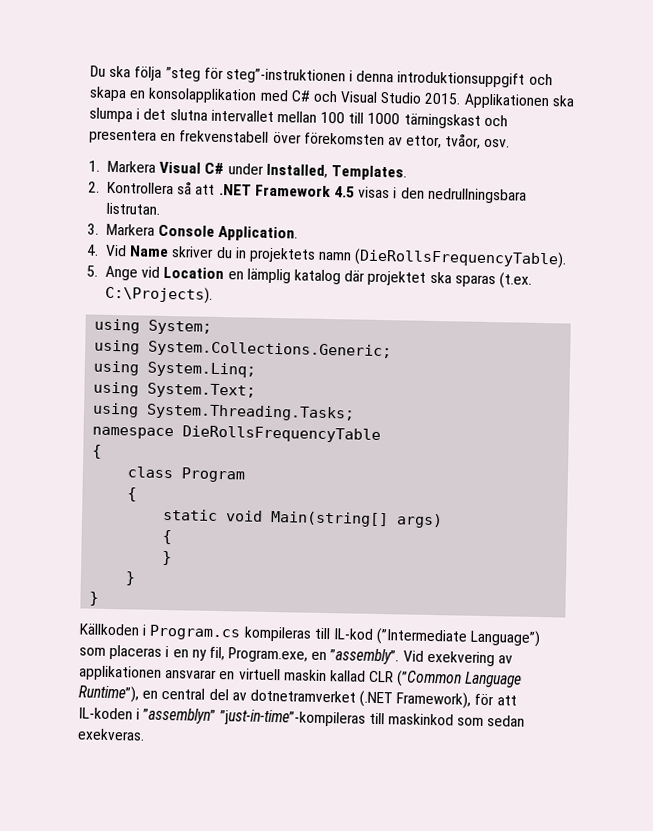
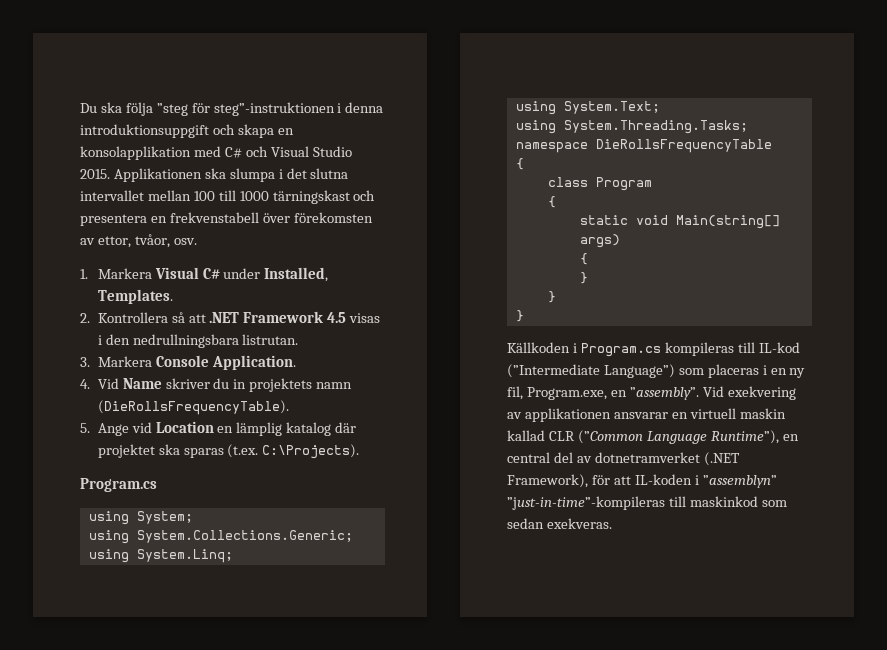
  5. Ange vid Location en lämplig katalog där projektet ska sparas (t.ex. C:\Projects).
+ Program.cs

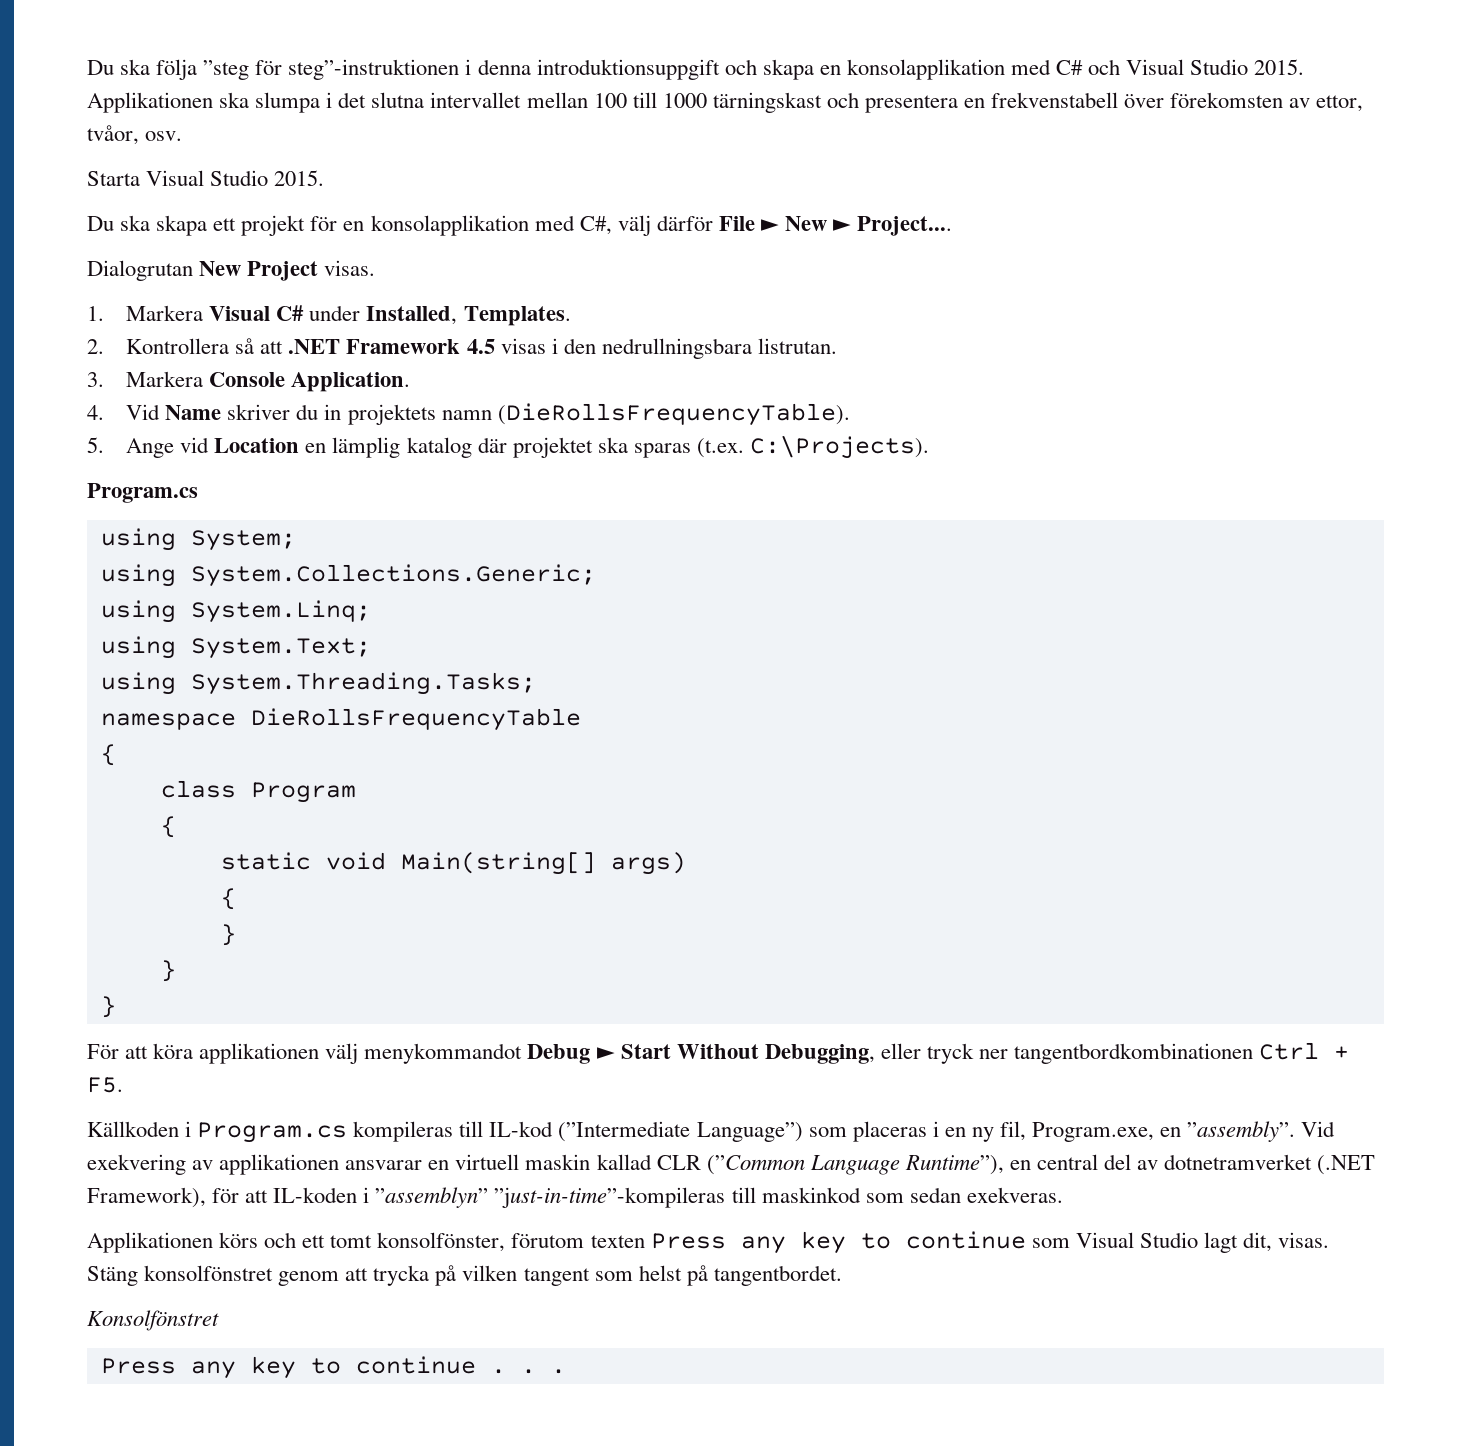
+ Starta Visual Studio 2015.
+ Du ska skapa ett projekt för en konsolapplikation med C#, välj därför File ► New ► Project....
+ Dialogrutan New Project visas.
+ För att köra applikationen välj menykommandot Debug ► Start Without Debugging, eller tryck ner tangentbordkombinationen Ctrl + F5.
+ Applikationen körs och ett tomt konsolfönster, förutom texten Press any key to continue som Visual Studio lagt dit, visas. Stäng konsolfönstret genom att trycka på vilken tangent som helst på tangentbordet.
+ Konsolfönstret
+ Press any key to continue . . .

